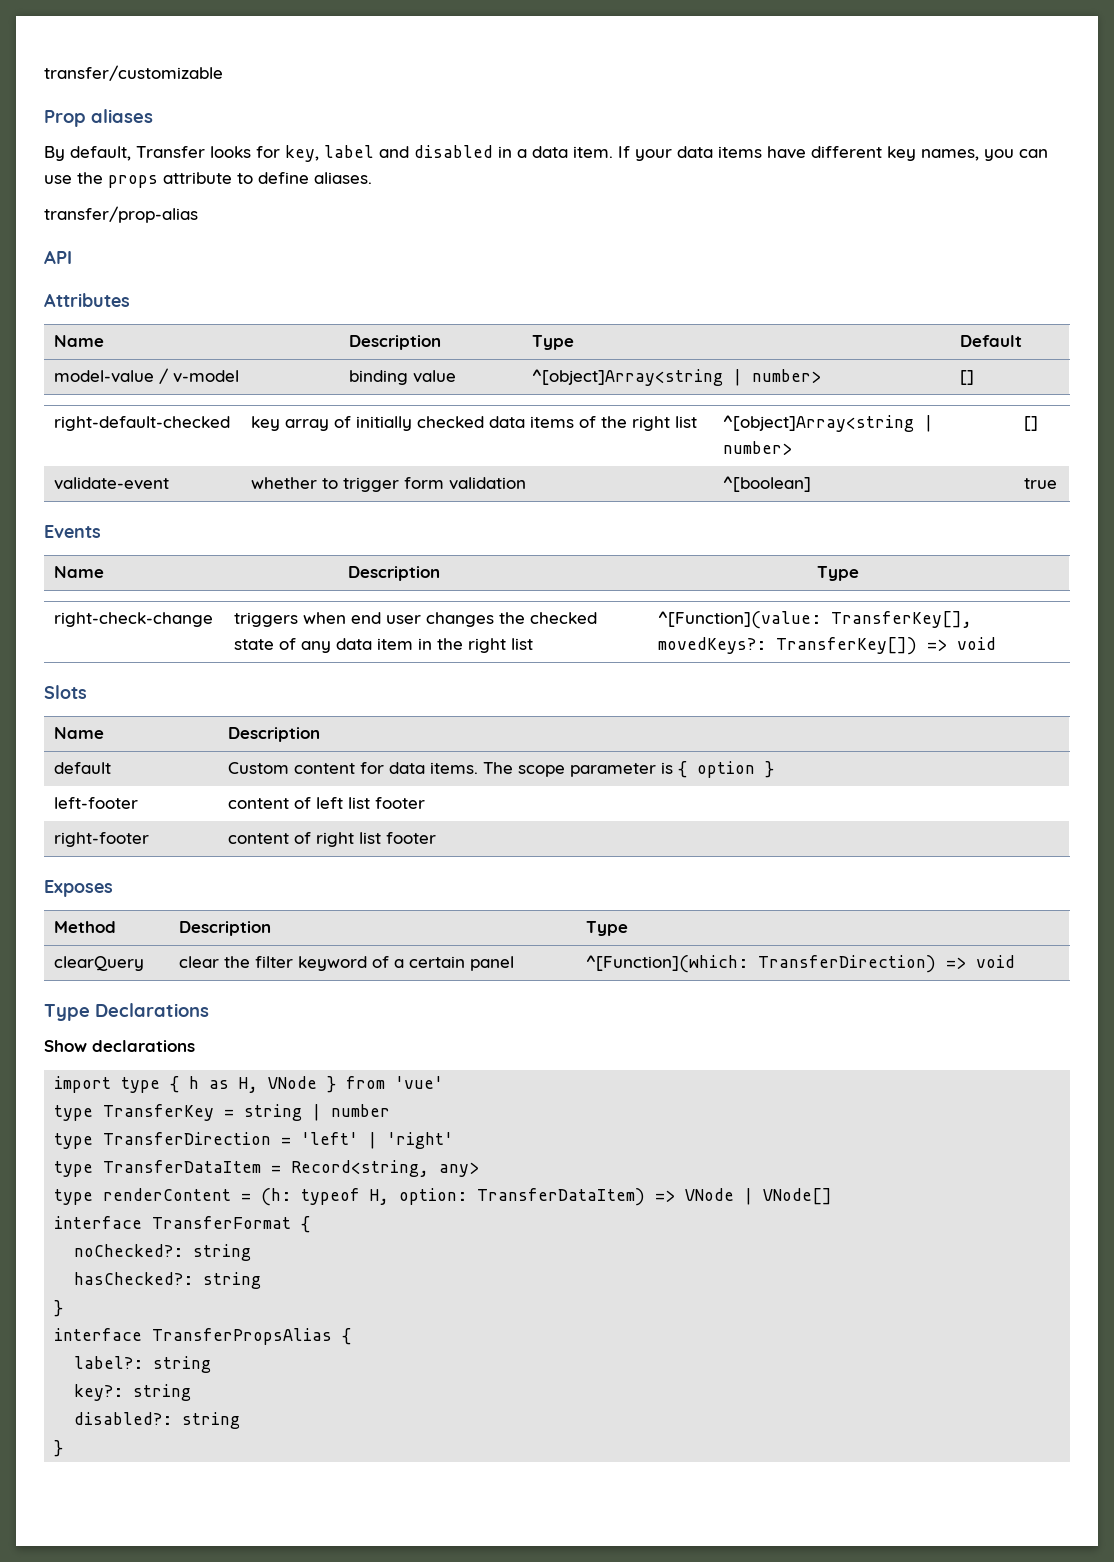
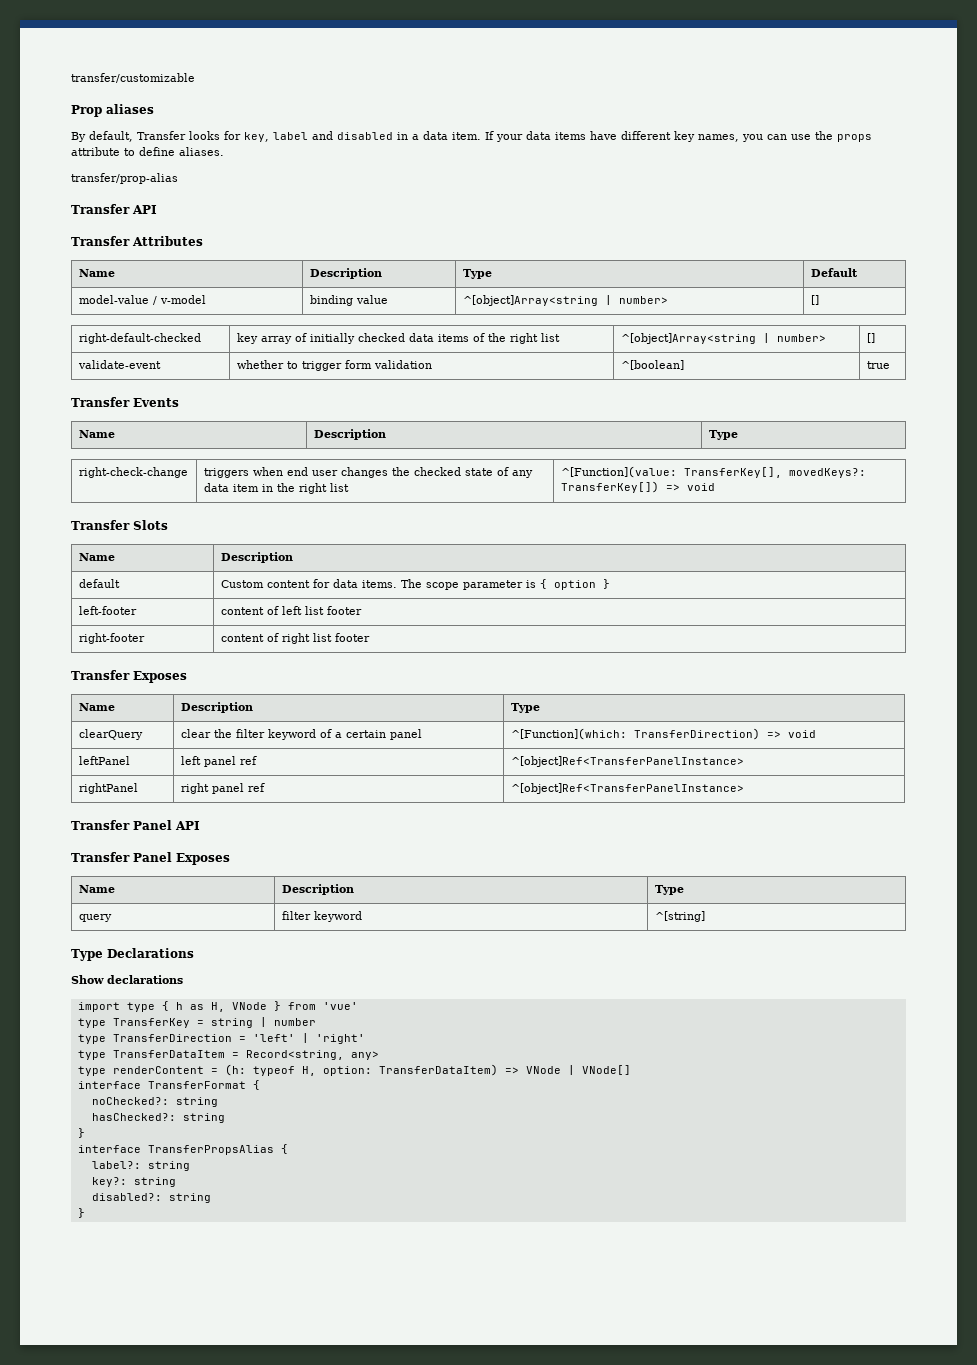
- API
- Attributes
+ Transfer API
+ Transfer Attributes
- Events
+ Transfer Events
- Slots
+ Transfer Slots
- Exposes
- Method | Description | Type
+ Transfer Exposes
+ Name | Description | Type
+ leftPanel | left panel ref | ^[object]Ref<TransferPanelInstance>
+ rightPanel | right panel ref | ^[object]Ref<TransferPanelInstance>
+ Transfer Panel API
+ Transfer Panel Exposes
+ Name | Description | Type
+ query | filter keyword | ^[string]

